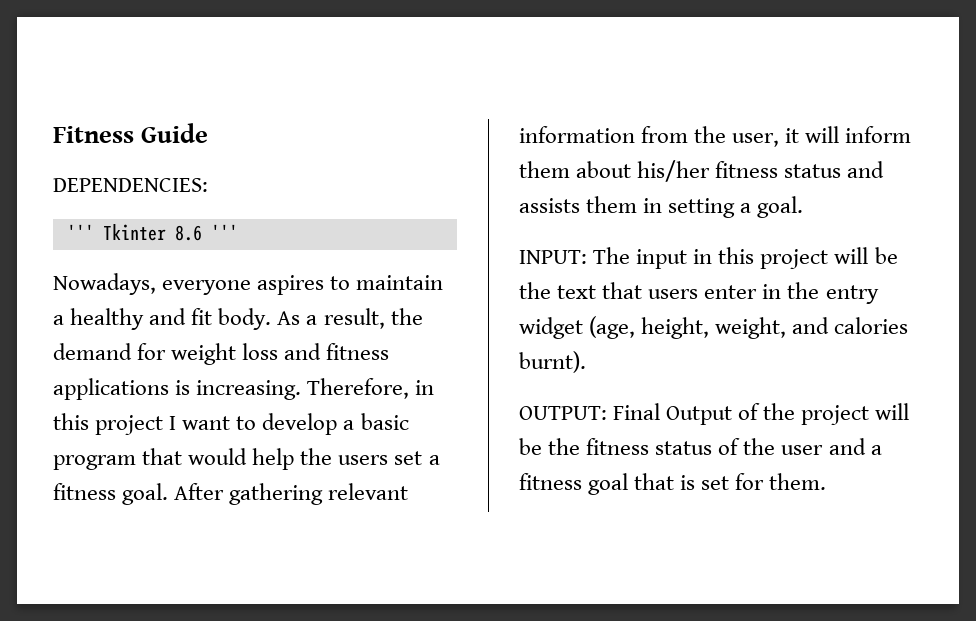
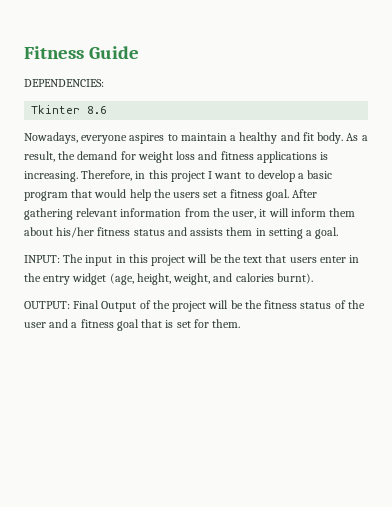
- ''' Tkinter 8.6 '''
+ Tkinter 8.6

